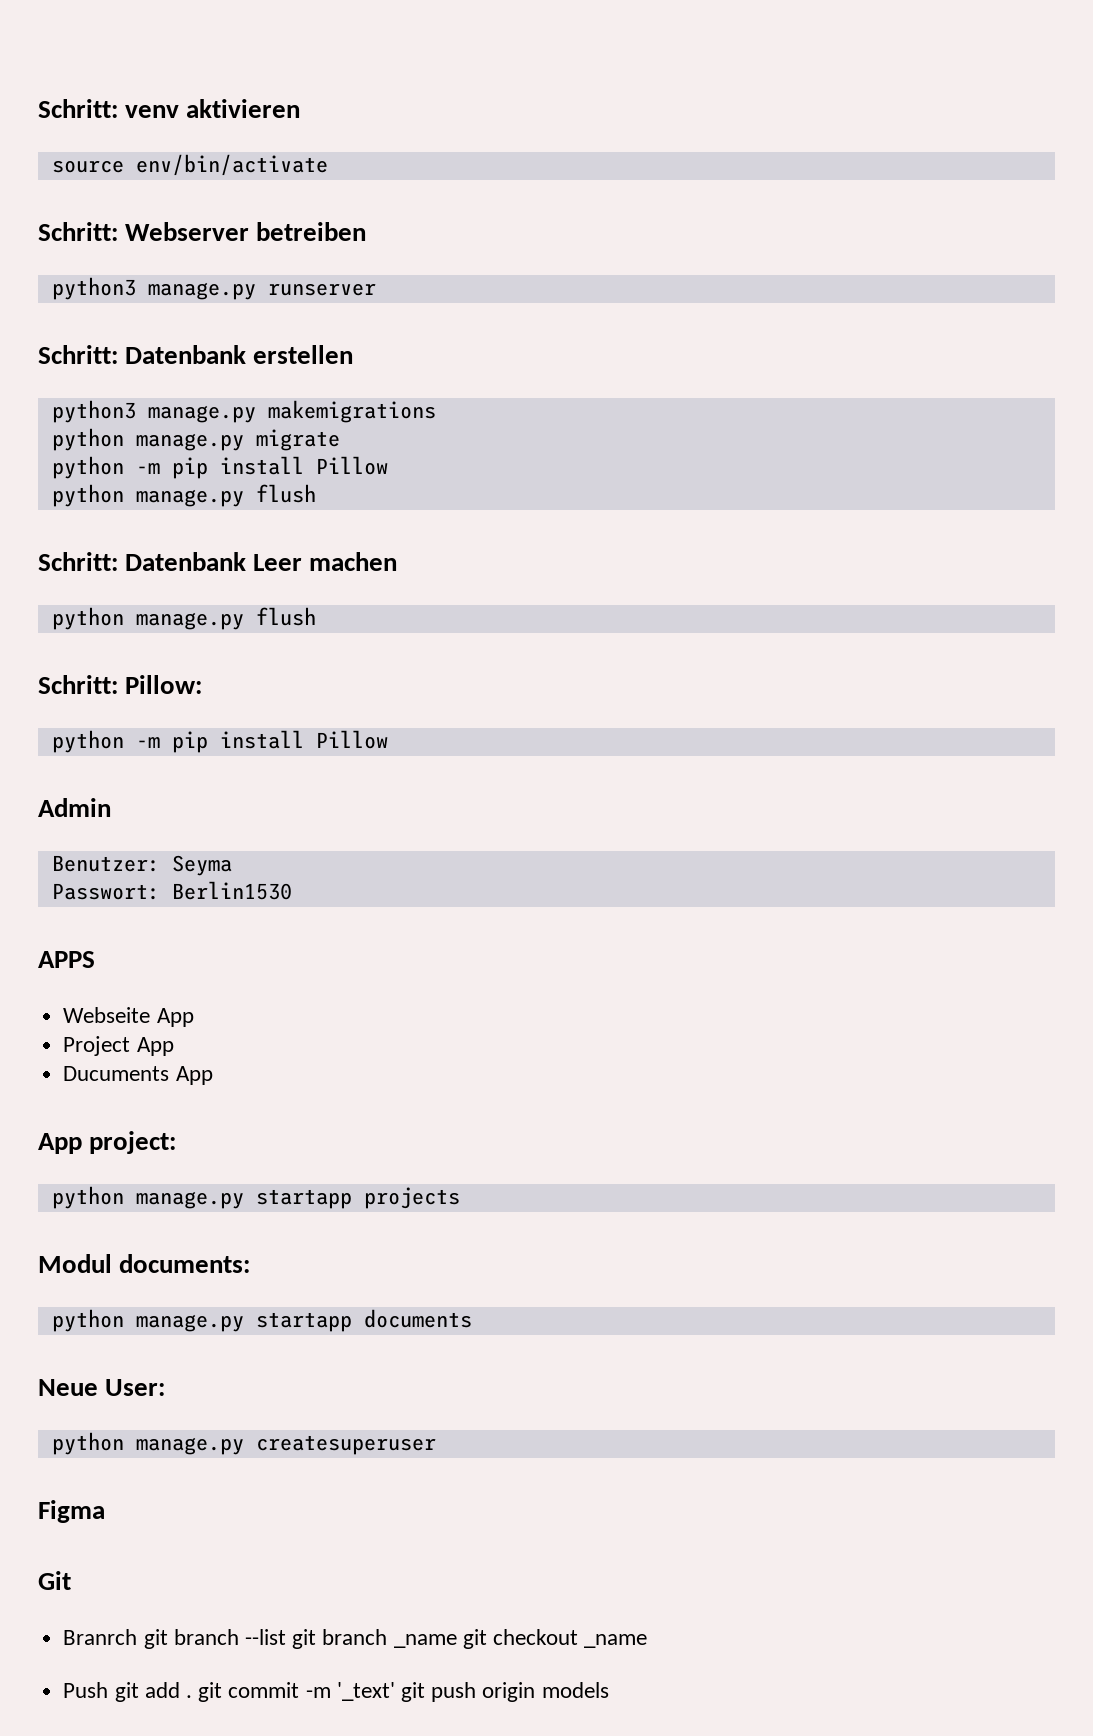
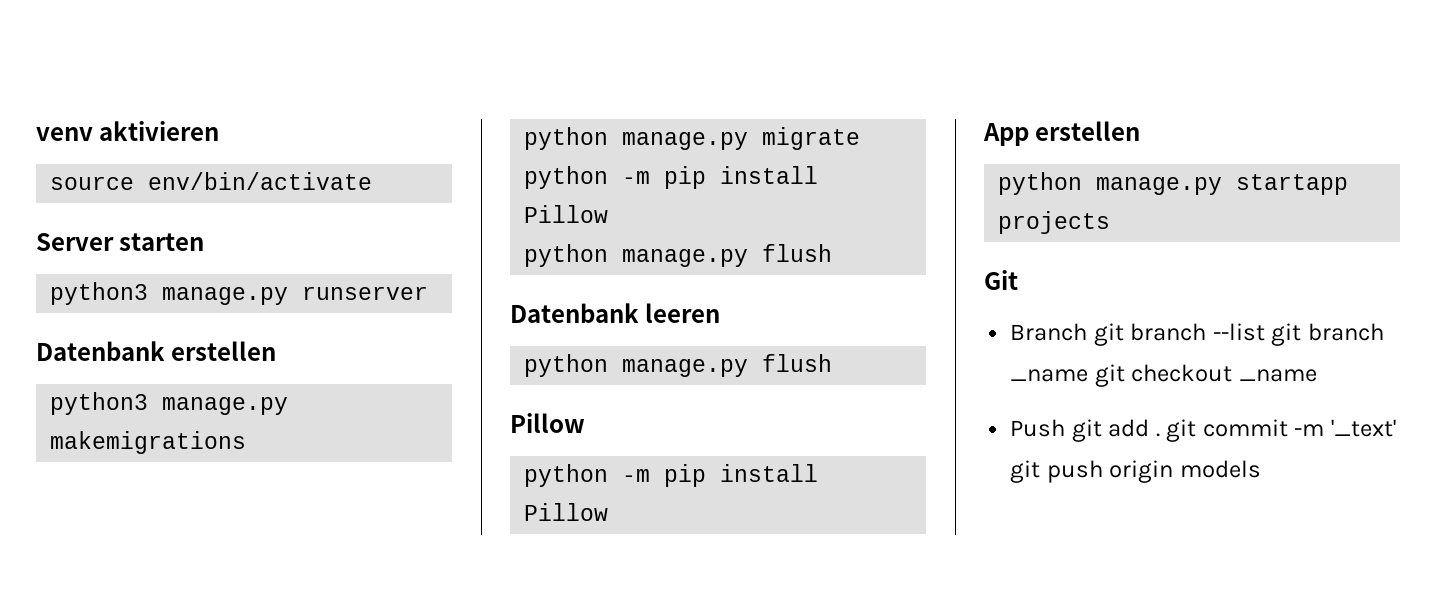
- Schritt: venv aktivieren
+ venv aktivieren
- Schritt: Webserver betreiben
+ Server starten
- Schritt: Datenbank erstellen
+ Datenbank erstellen
- Schritt: Datenbank Leer machen
+ Datenbank leeren
  python manage.py flush
- Schritt: Pillow:
+ Pillow
  python -m pip install Pillow
- Admin
- Benutzer: Seyma
- Passwort: Berlin1530
- APPS
- Webseite App
- Project App
- Ducuments App
- App project:
+ App erstellen
  python manage.py startapp projects
- Modul documents:
- python manage.py startapp documents
- Neue User:
- python manage.py createsuperuser
- Figma
- Branrch git branch --list git branch _name git checkout _name
+ Branch git branch --list git branch _name git checkout _name

